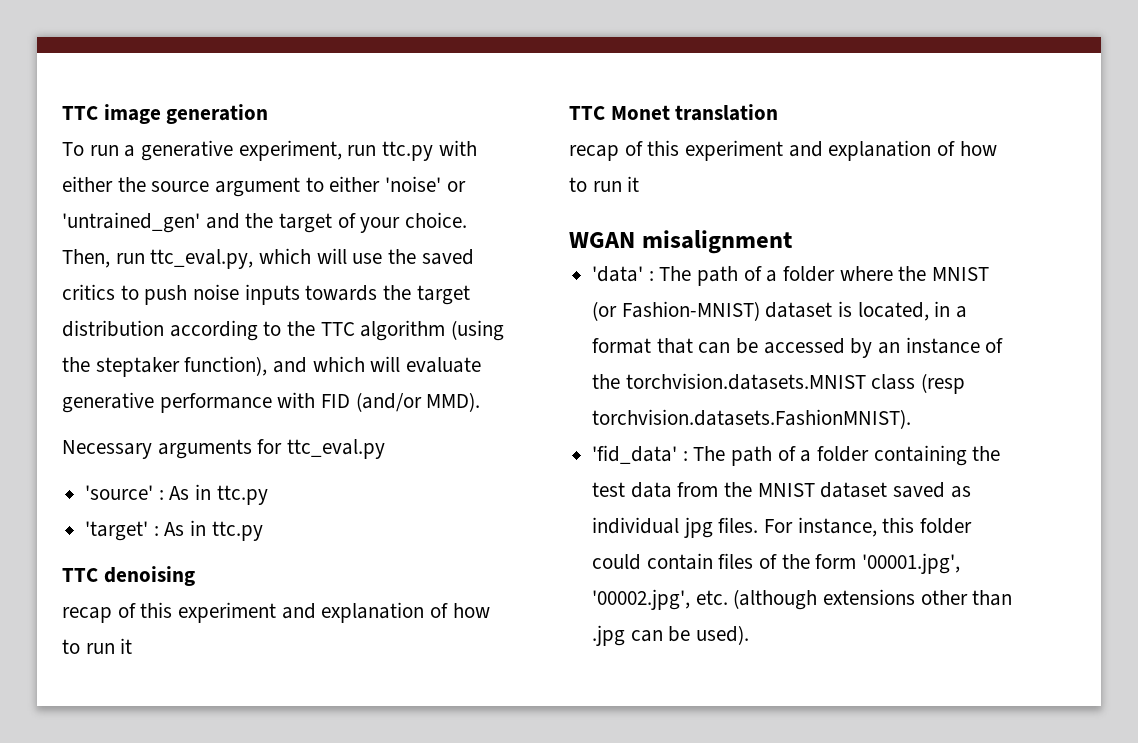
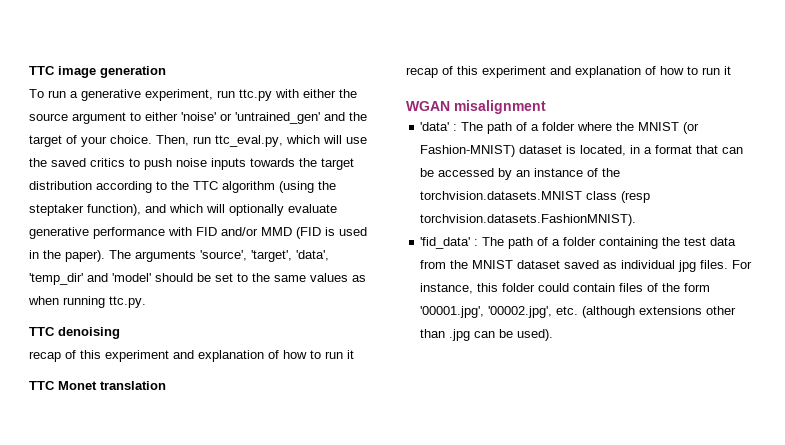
- Then, run ttc_eval.py, which will use the saved critics to push noise inputs towards the target distribution according to the TTC algorithm (using the steptaker function), and which will evaluate generative performance with FID (and/or MMD).
- Necessary arguments for ttc_eval.py
- 'source' : As in ttc.py
- 'target' : As in ttc.py
+ Then, run ttc_eval.py, which will use the saved critics to push noise inputs towards the target distribution according to the TTC algorithm (using the steptaker function), and which will optionally evaluate generative performance with FID and/or MMD (FID is used in the paper). The arguments 'source', 'target', 'data', 'temp_dir' and 'model' should be set to the same values as when running ttc.py.

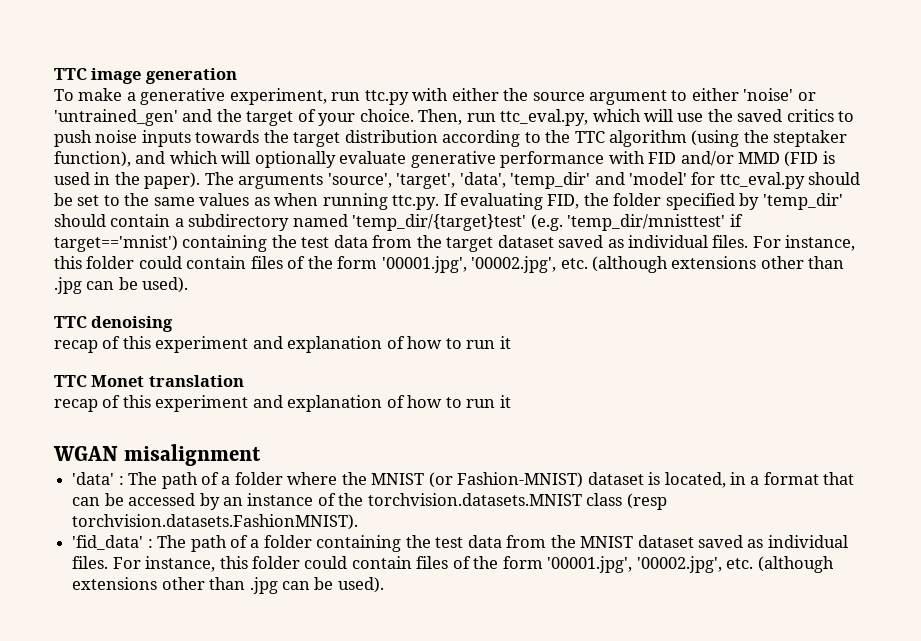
- To run a generative experiment, run ttc.py with either the source argument to either 'noise' or 'untrained_gen' and the target of your choice.
+ To make a generative experiment, run ttc.py with either the source argument to either 'noise' or 'untrained_gen' and the target of your choice.
- The arguments 'source', 'target', 'data', 'temp_dir' and 'model' should be set to the same values as when running ttc.py.
+ The arguments 'source', 'target', 'data', 'temp_dir' and 'model' for ttc_eval.py should be set to the same values as when running ttc.py. If evaluating FID, the folder specified by 'temp_dir' should contain a subdirectory named 'temp_dir/{target}test' (e.g. 'temp_dir/mnisttest' if target=='mnist') containing the test data from the target dataset saved as individual files. For instance, this folder could contain files of the form '00001.jpg', '00002.jpg', etc. (although extensions other than .jpg can be used).
- 'fid_data' : The path of a folder containing the test data from the MNIST dataset saved as individual jpg files.
+ 'fid_data' : The path of a folder containing the test data from the MNIST dataset saved as individual files.

